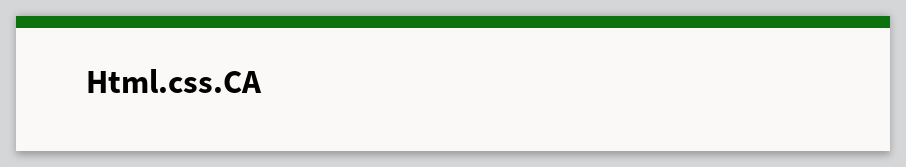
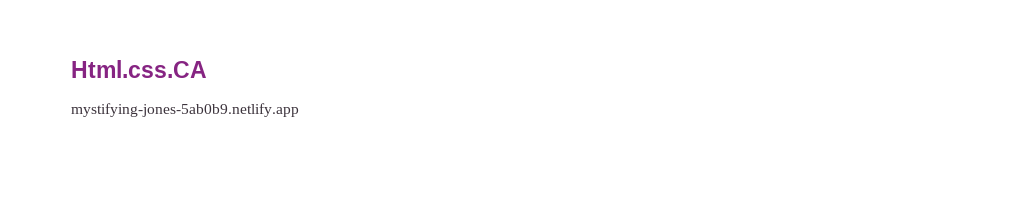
+ mystifying-jones-5ab0b9.netlify.app

